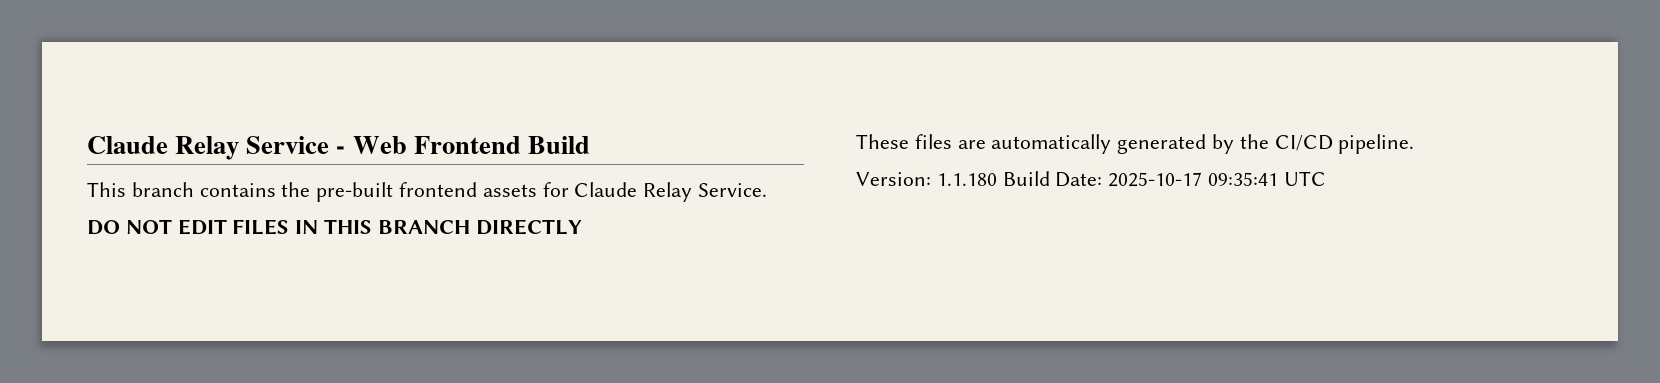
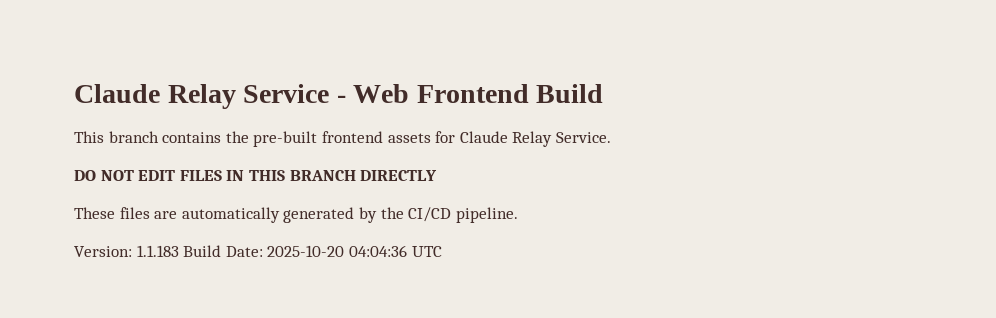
- Version: 1.1.180 Build Date: 2025-10-17 09:35:41 UTC
+ Version: 1.1.183 Build Date: 2025-10-20 04:04:36 UTC

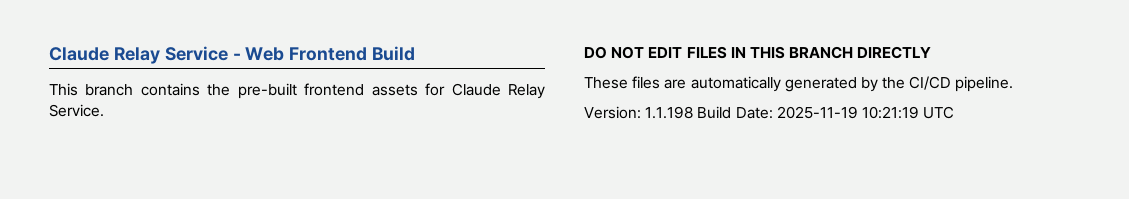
- Version: 1.1.183 Build Date: 2025-10-20 04:04:36 UTC
+ Version: 1.1.198 Build Date: 2025-11-19 10:21:19 UTC

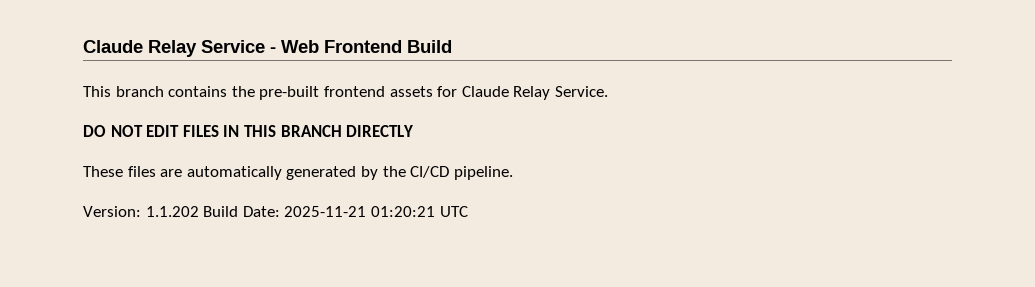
- Version: 1.1.198 Build Date: 2025-11-19 10:21:19 UTC
+ Version: 1.1.202 Build Date: 2025-11-21 01:20:21 UTC

